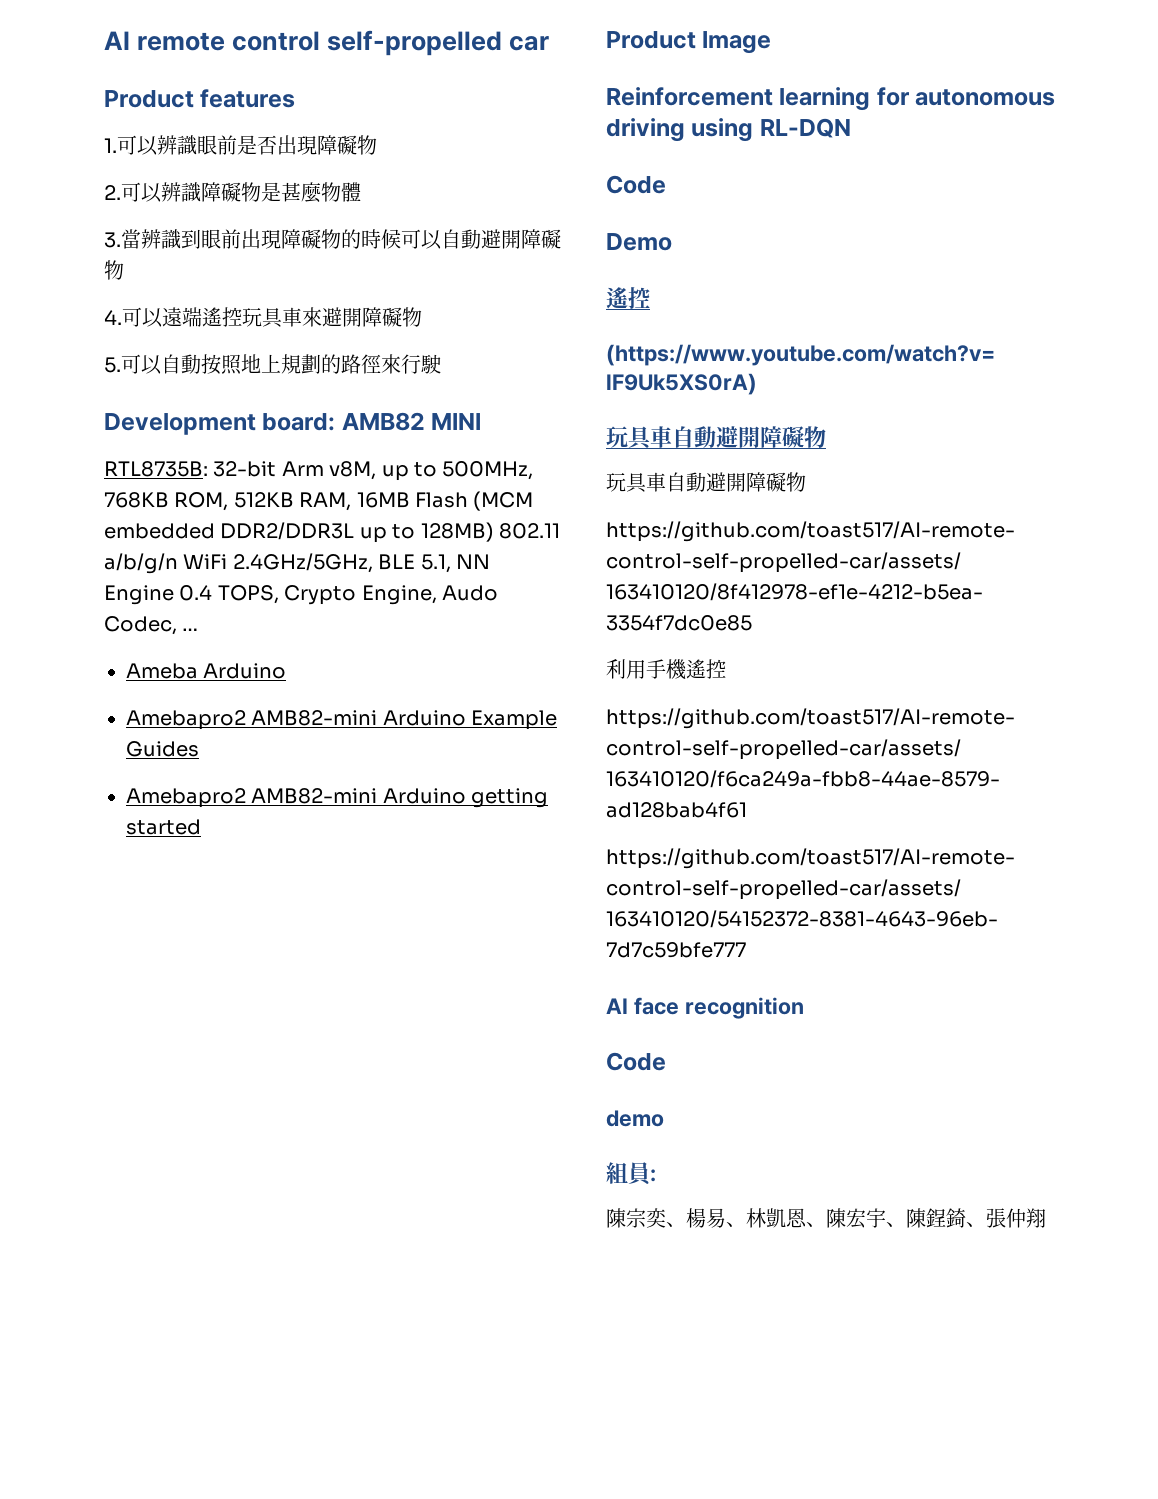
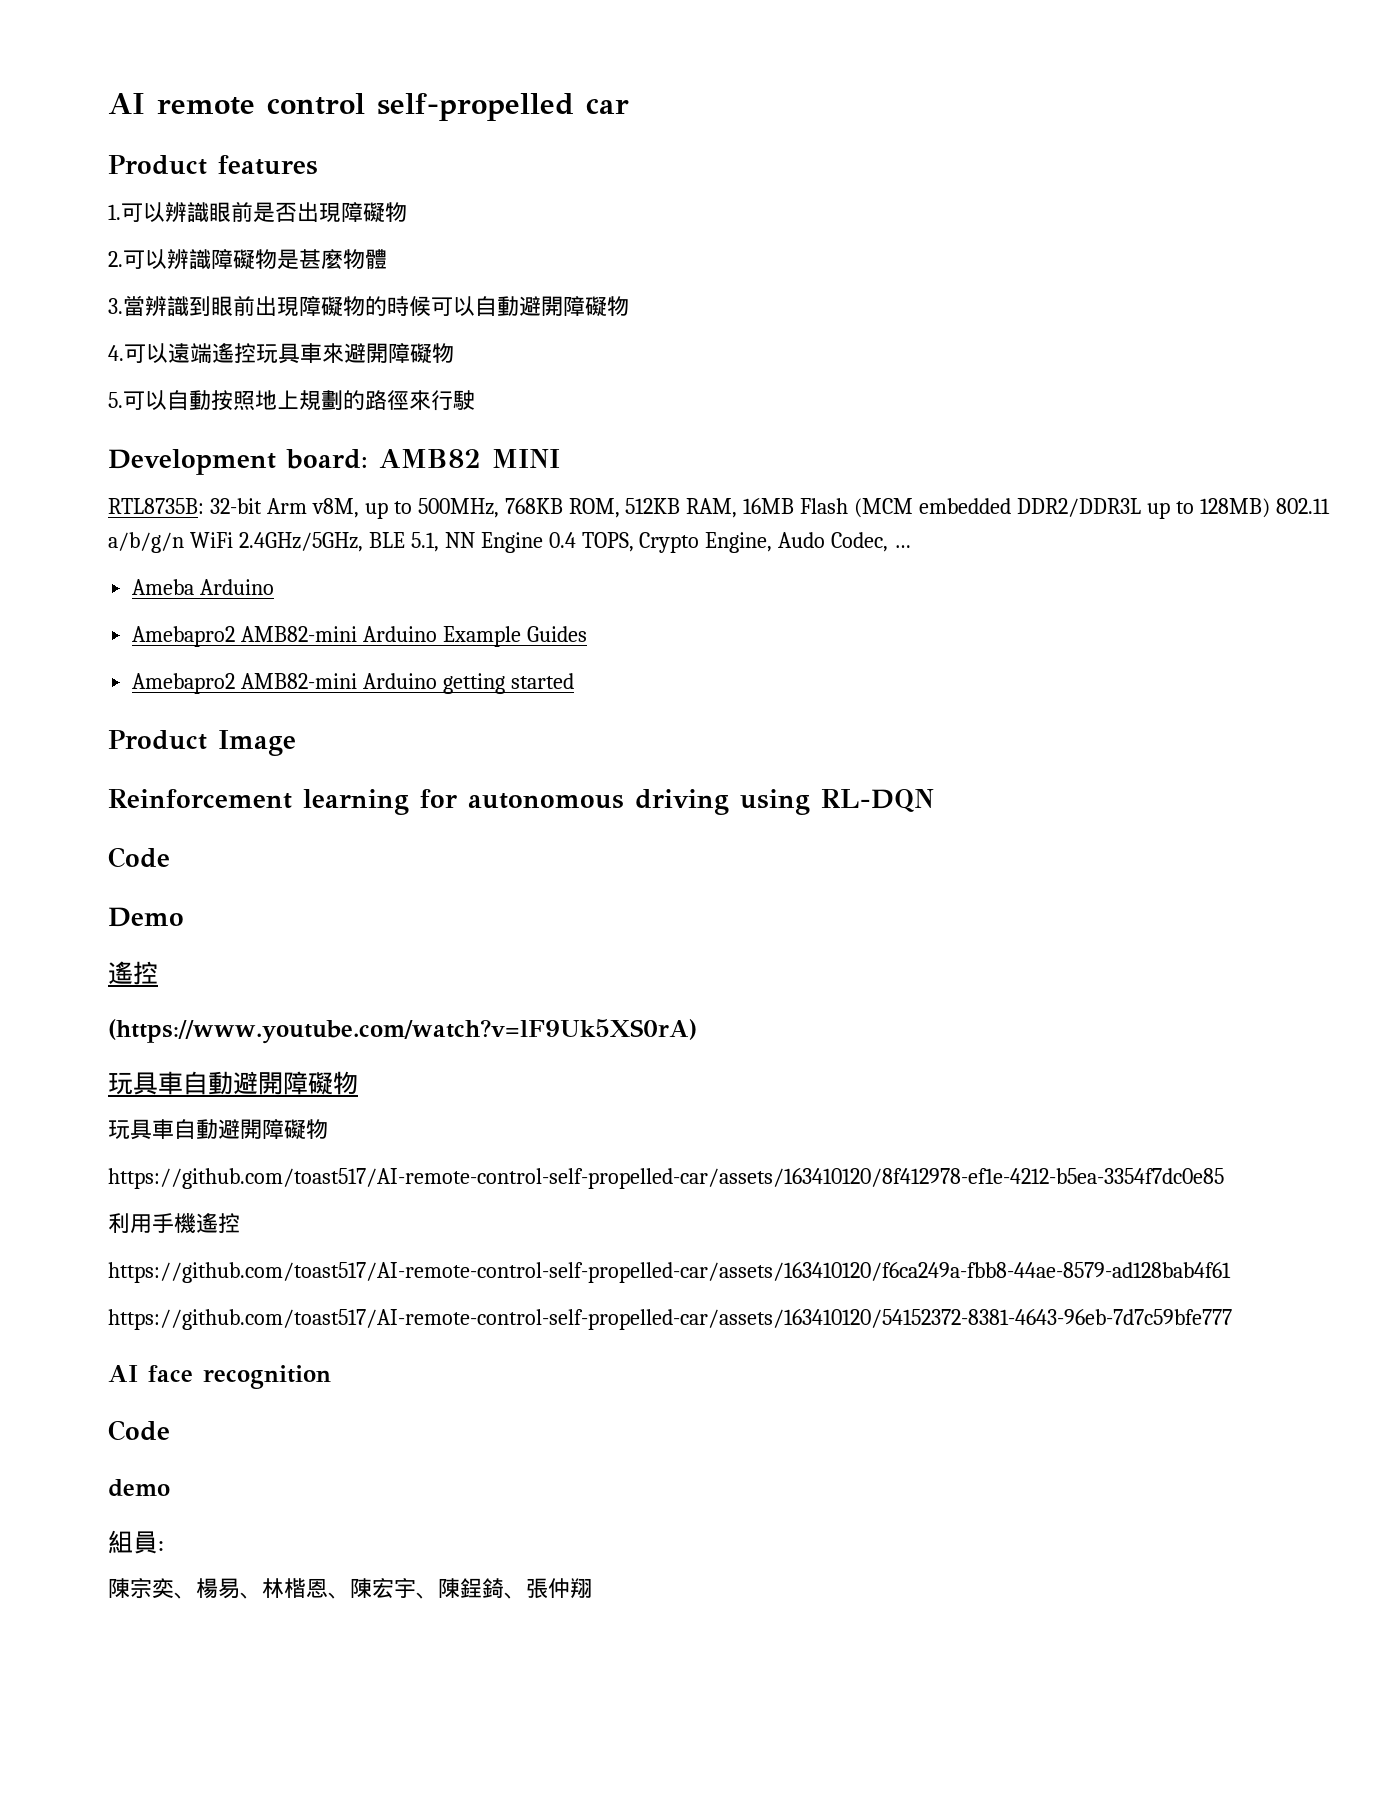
- 陳宗奕、楊易、林凱恩、陳宏宇、陳鋥錡、張仲翔
+ 陳宗奕、楊易、林楷恩、陳宏宇、陳鋥錡、張仲翔

